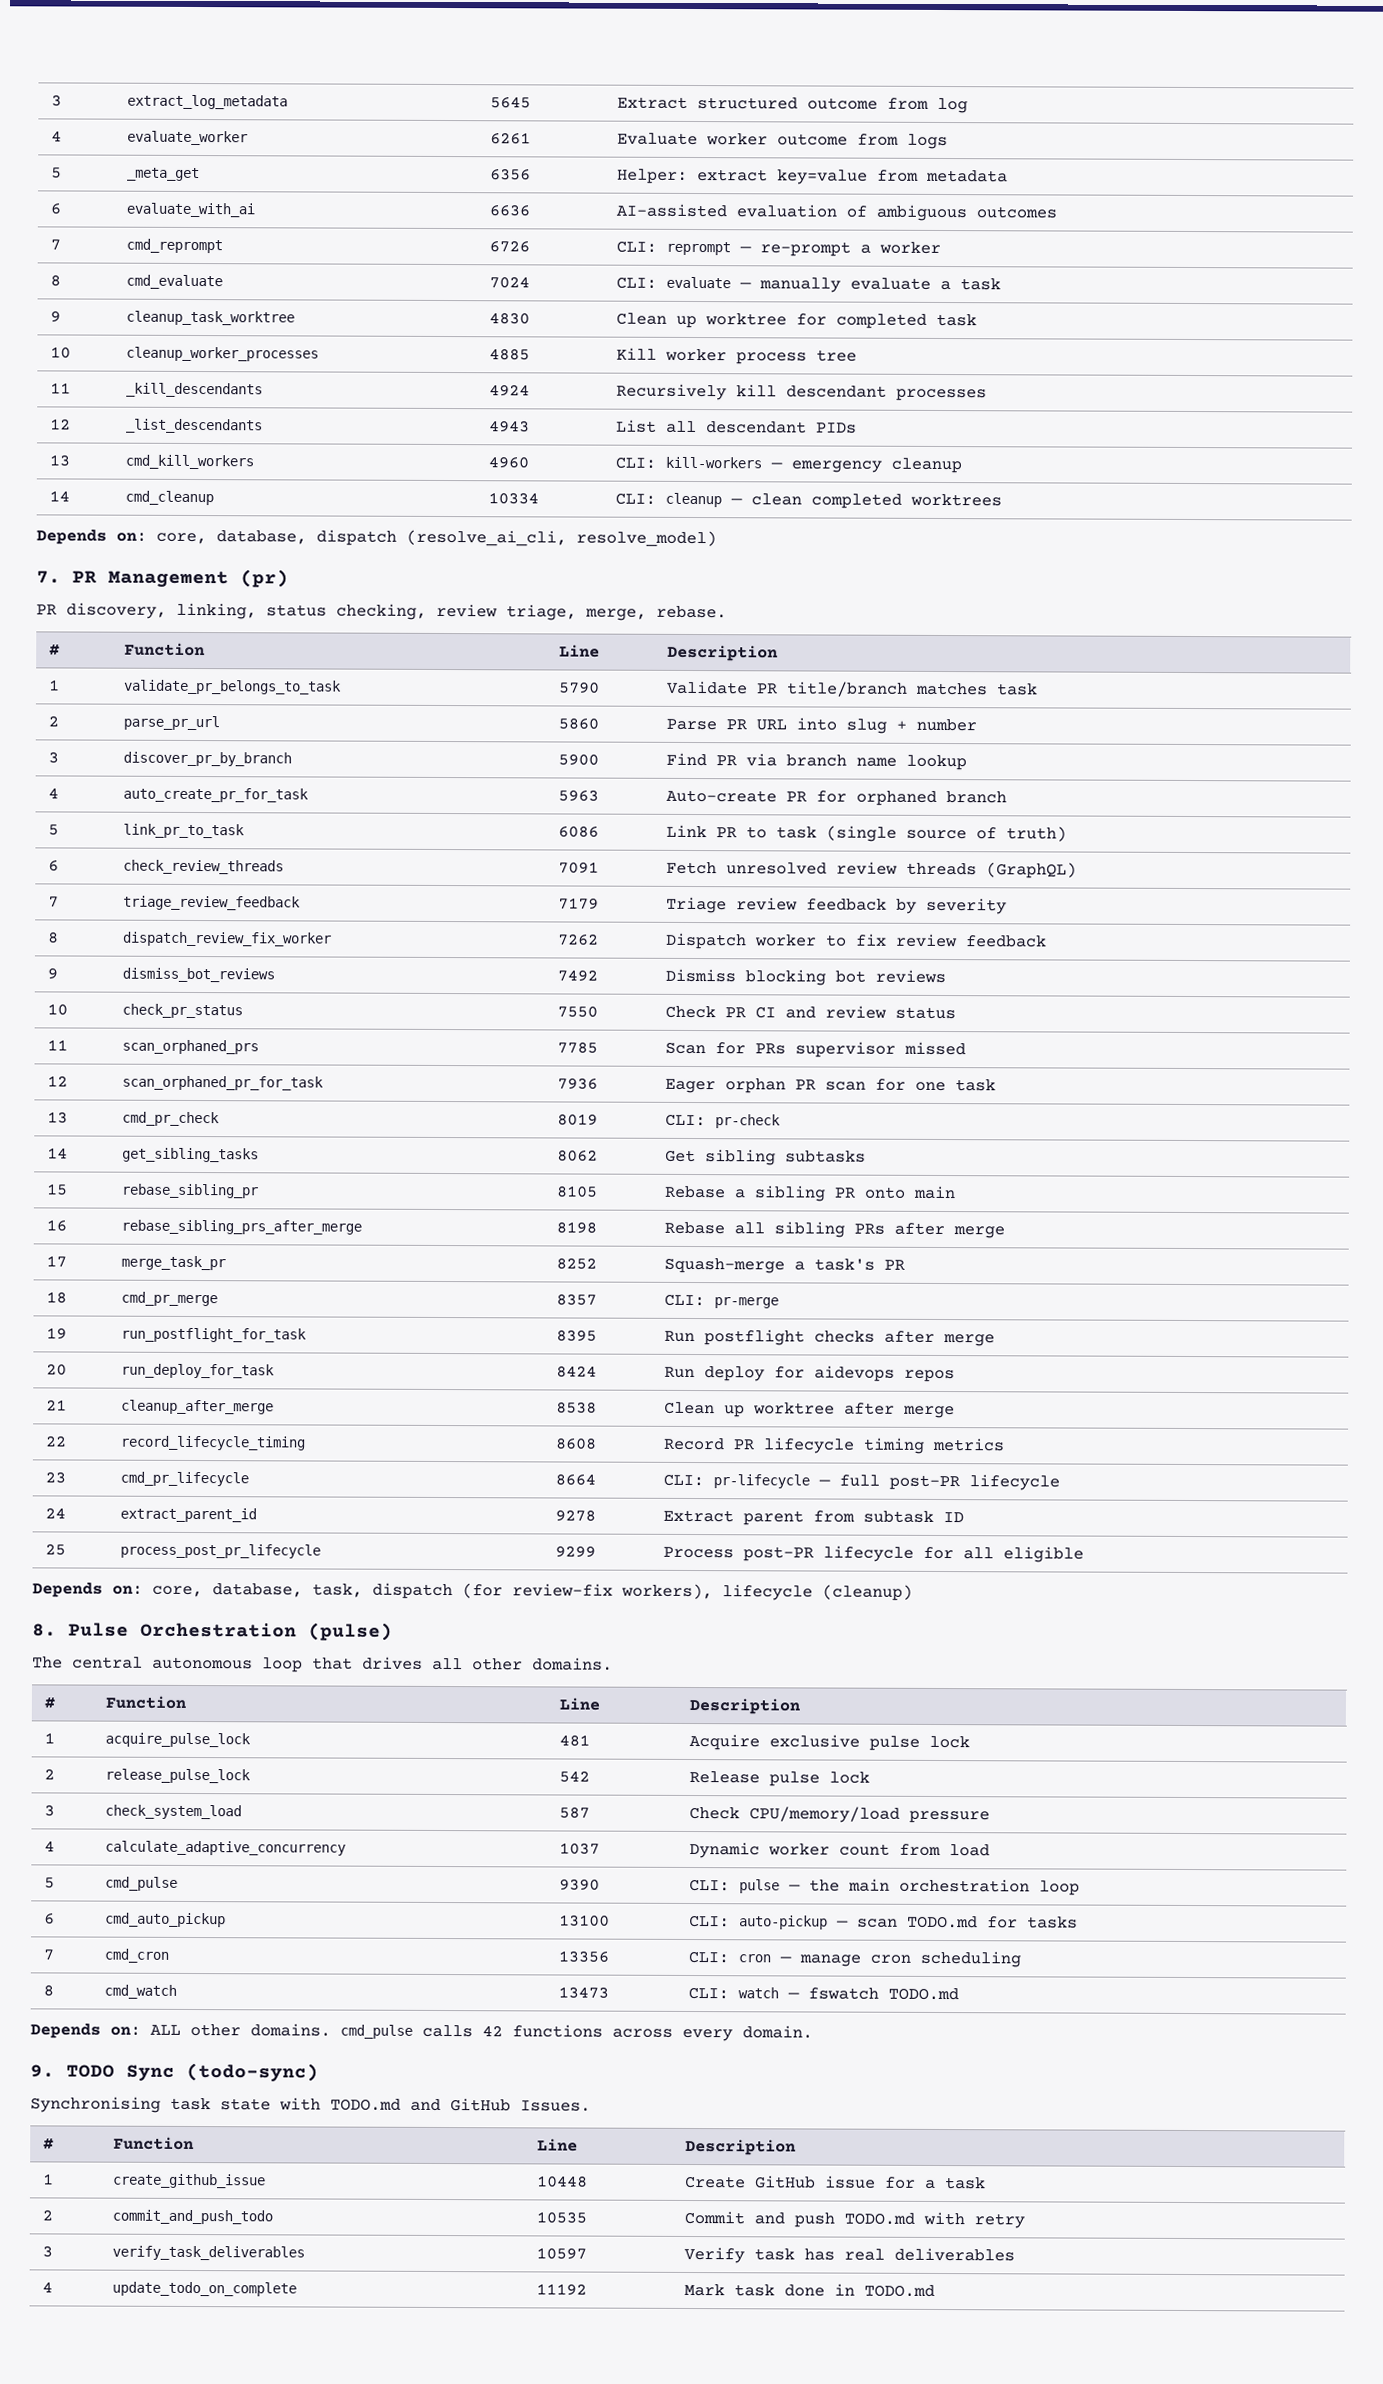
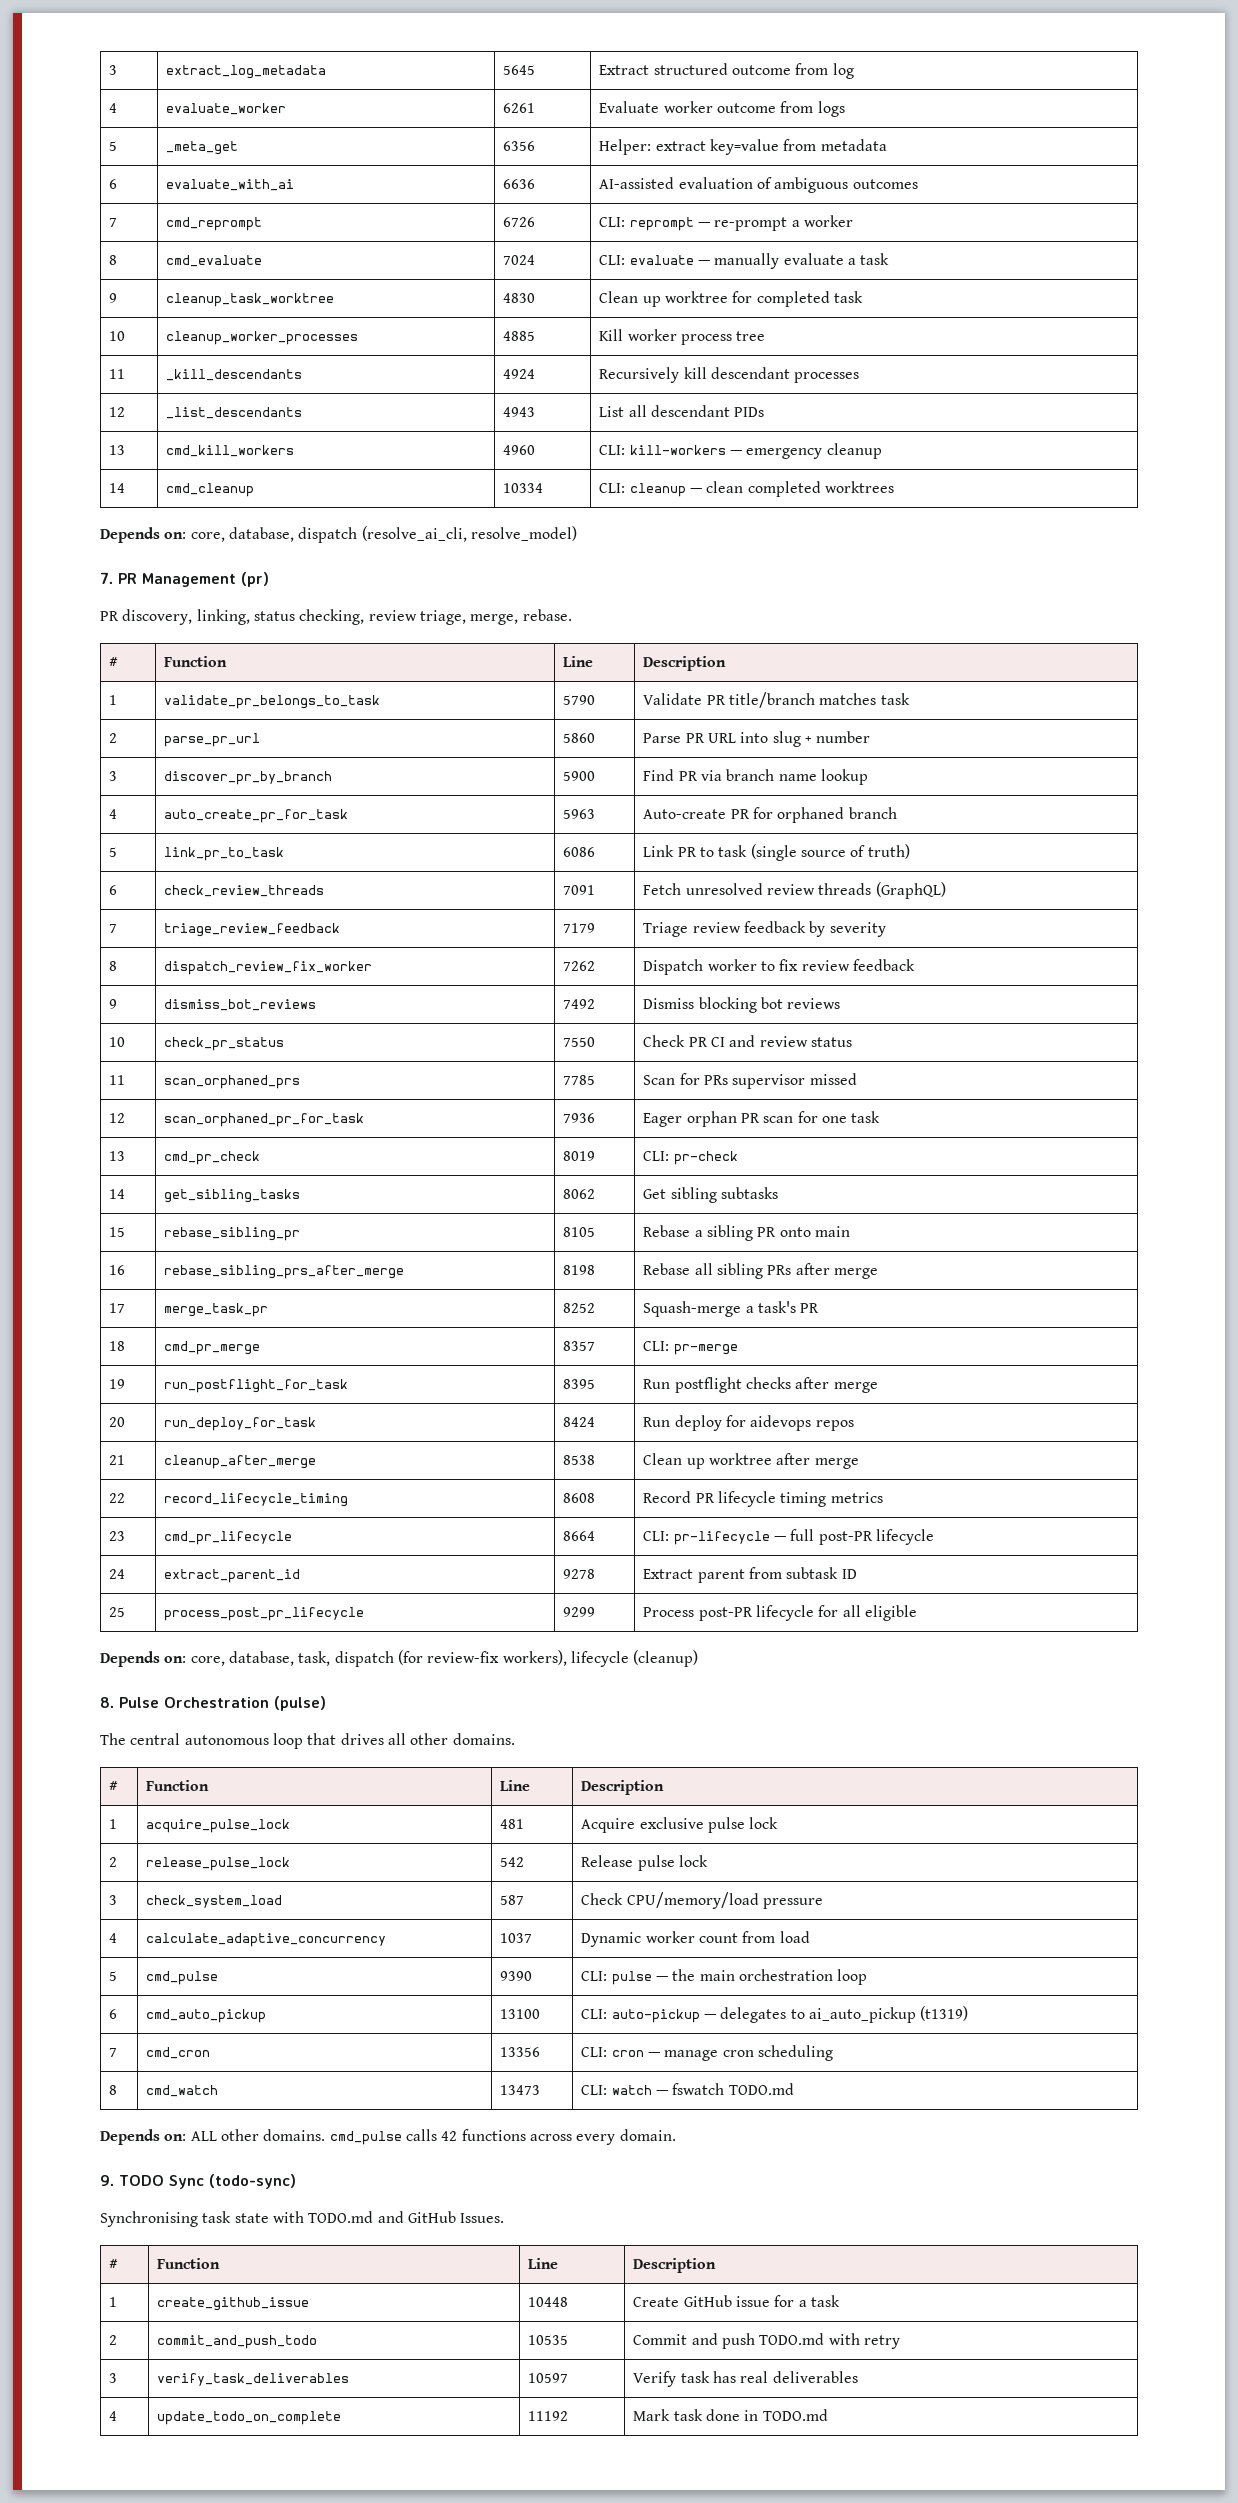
- 6 | cmd_auto_pickup | 13100 | CLI: auto-pickup — scan TODO.md for tasks
+ 6 | cmd_auto_pickup | 13100 | CLI: auto-pickup — delegates to ai_auto_pickup (t1319)

